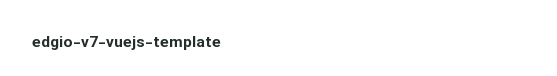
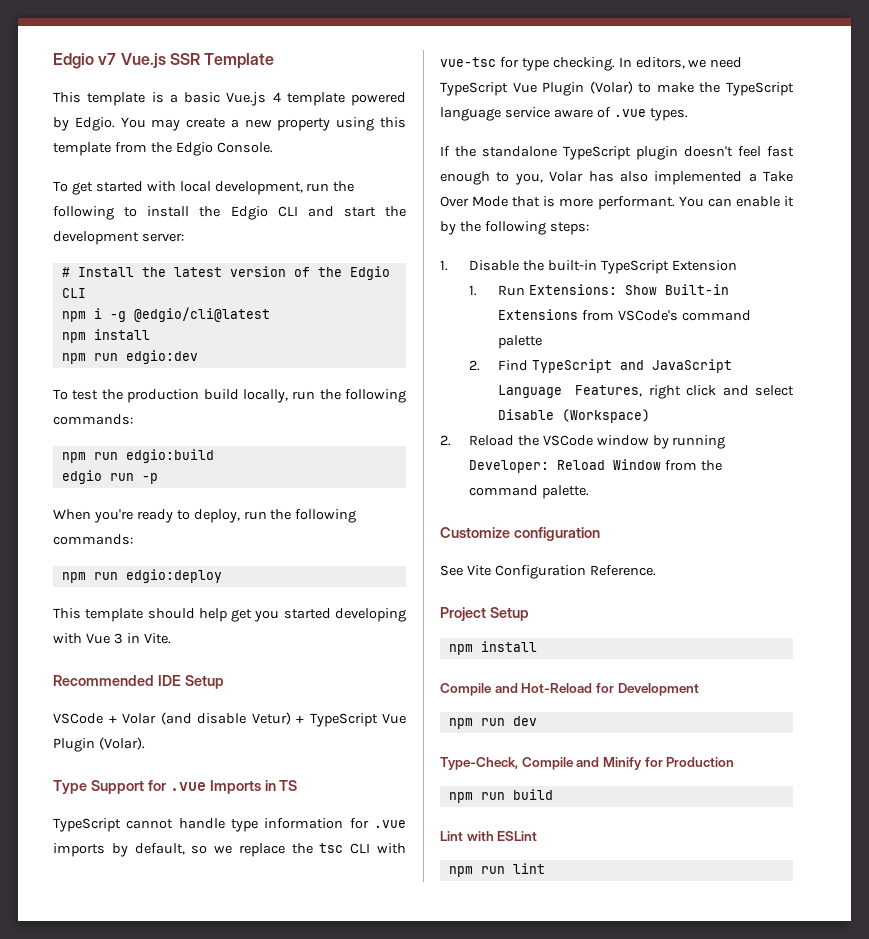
- edgio-v7-vuejs-template
+ Edgio v7 Vue.js SSR Template
+ This template is a basic Vue.js 4 template powered by Edgio. You may create a new property using this template from the Edgio Console.
+ To get started with local development, run the following to install the Edgio CLI and start the development server:
+ # Install the latest version of the Edgio CLI
+ npm i -g @edgio/cli@latest
+ npm install
+ npm run edgio:dev
+ To test the production build locally, run the following commands:
+ npm run edgio:build
+ edgio run -p
+ When you're ready to deploy, run the following commands:
+ npm run edgio:deploy
+ This template should help get you started developing with Vue 3 in Vite.
+ Recommended IDE Setup
+ VSCode + Volar (and disable Vetur) + TypeScript Vue Plugin (Volar).
+ Type Support for .vue Imports in TS
+ TypeScript cannot handle type information for .vue imports by default, so we replace the tsc CLI with vue-tsc for type checking. In editors, we need TypeScript Vue Plugin (Volar) to make the TypeScript language service aware of .vue types.
+ If the standalone TypeScript plugin doesn't feel fast enough to you, Volar has also implemented a Take Over Mode that is more performant. You can enable it by the following steps:
+ 1. Disable the built-in TypeScript Extension
+ 1. Run Extensions: Show Built-in Extensions from VSCode's command palette
+ 2. Find TypeScript and JavaScript Language Features, right click and select Disable (Workspace)
+ 2. Reload the VSCode window by running Developer: Reload Window from the command palette.
+ Customize configuration
+ See Vite Configuration Reference.
+ Project Setup
+ npm install
+ Compile and Hot-Reload for Development
+ npm run dev
+ Type-Check, Compile and Minify for Production
+ npm run build
+ Lint with ESLint
+ npm run lint

